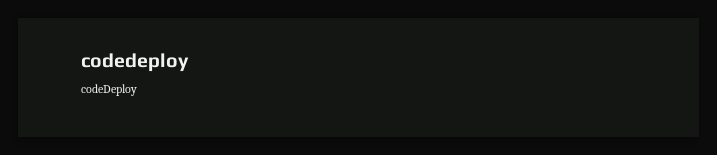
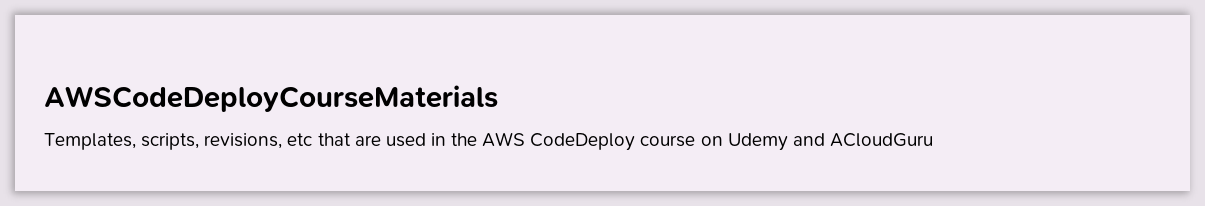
- codedeploy
- codeDeploy
+ AWSCodeDeployCourseMaterials
+ Templates, scripts, revisions, etc that are used in the AWS CodeDeploy course on Udemy and ACloudGuru

